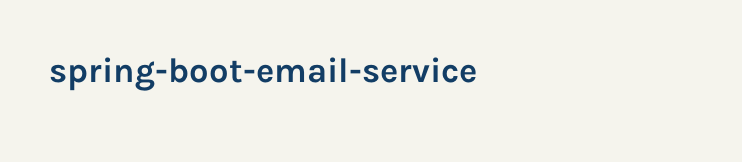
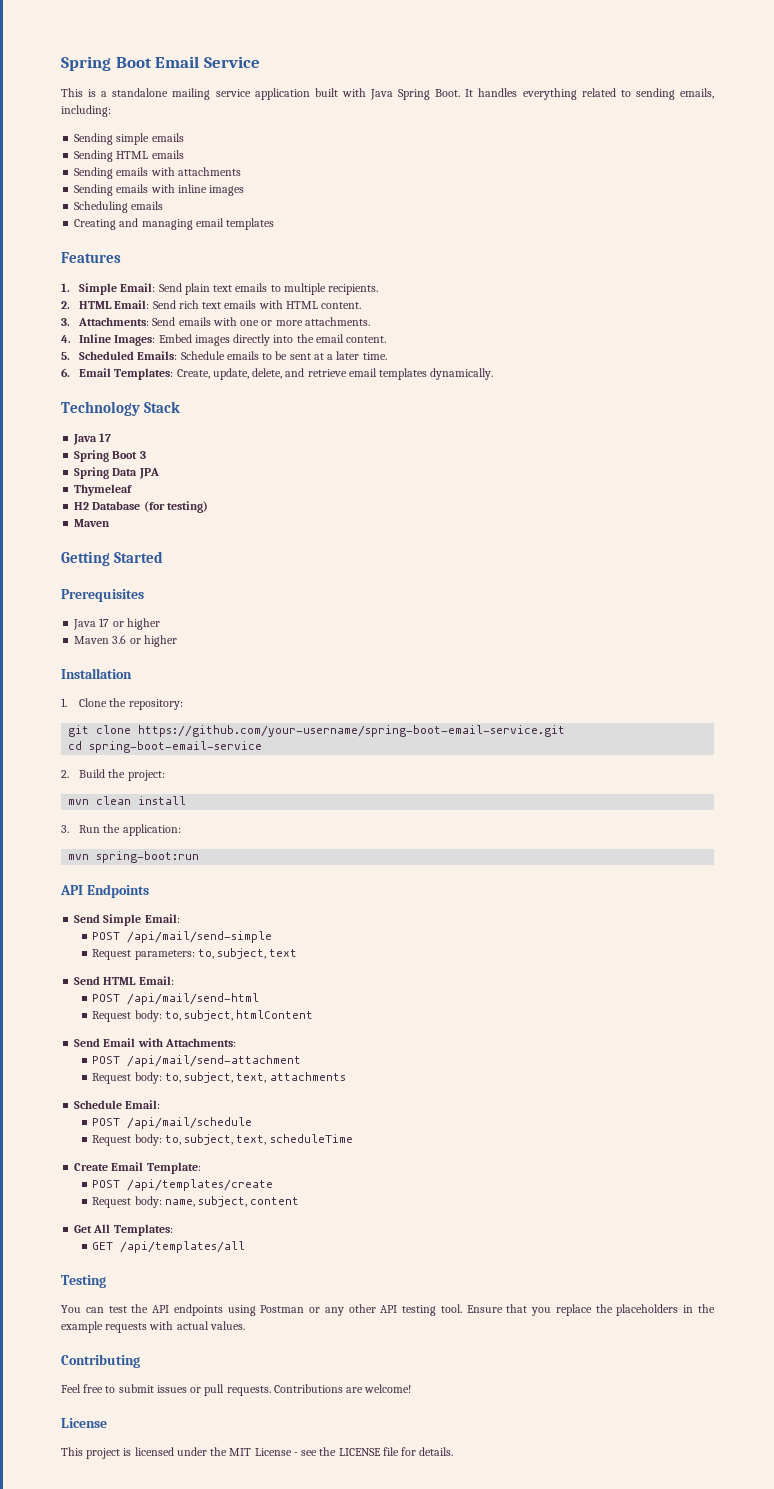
- spring-boot-email-service
+ Spring Boot Email Service
+ This is a standalone mailing service application built with Java Spring Boot. It handles everything related to sending emails, including:
+ Sending simple emails
+ Sending HTML emails
+ Sending emails with attachments
+ Sending emails with inline images
+ Scheduling emails
+ Creating and managing email templates
+ Features
+ 1. Simple Email: Send plain text emails to multiple recipients.
+ 2. HTML Email: Send rich text emails with HTML content.
+ 3. Attachments: Send emails with one or more attachments.
+ 4. Inline Images: Embed images directly into the email content.
+ 5. Scheduled Emails: Schedule emails to be sent at a later time.
+ 6. Email Templates: Create, update, delete, and retrieve email templates dynamically.
+ Technology Stack
+ Java 17
+ Spring Boot 3
+ Spring Data JPA
+ Thymeleaf
+ H2 Database (for testing)
+ Maven
+ Getting Started
+ Prerequisites
+ Java 17 or higher
+ Maven 3.6 or higher
+ Installation
+ 1. Clone the repository:
+ git clone https://github.com/your-username/spring-boot-email-service.git
+ cd spring-boot-email-service
+ 2. Build the project:
+ mvn clean install
+ 3. Run the application:
+ mvn spring-boot:run
+ API Endpoints
+ Send Simple Email:
+ POST /api/mail/send-simple
+ Request parameters: to, subject, text
+ Send HTML Email:
+ POST /api/mail/send-html
+ Request body: to, subject, htmlContent
+ Send Email with Attachments:
+ POST /api/mail/send-attachment
+ Request body: to, subject, text, attachments
+ Schedule Email:
+ POST /api/mail/schedule
+ Request body: to, subject, text, scheduleTime
+ Create Email Template:
+ POST /api/templates/create
+ Request body: name, subject, content
+ Get All Templates:
+ GET /api/templates/all
+ Testing
+ You can test the API endpoints using Postman or any other API testing tool. Ensure that you replace the placeholders in the example requests with actual values.
+ Contributing
+ Feel free to submit issues or pull requests. Contributions are welcome!
+ License
+ This project is licensed under the MIT License - see the LICENSE file for details.

